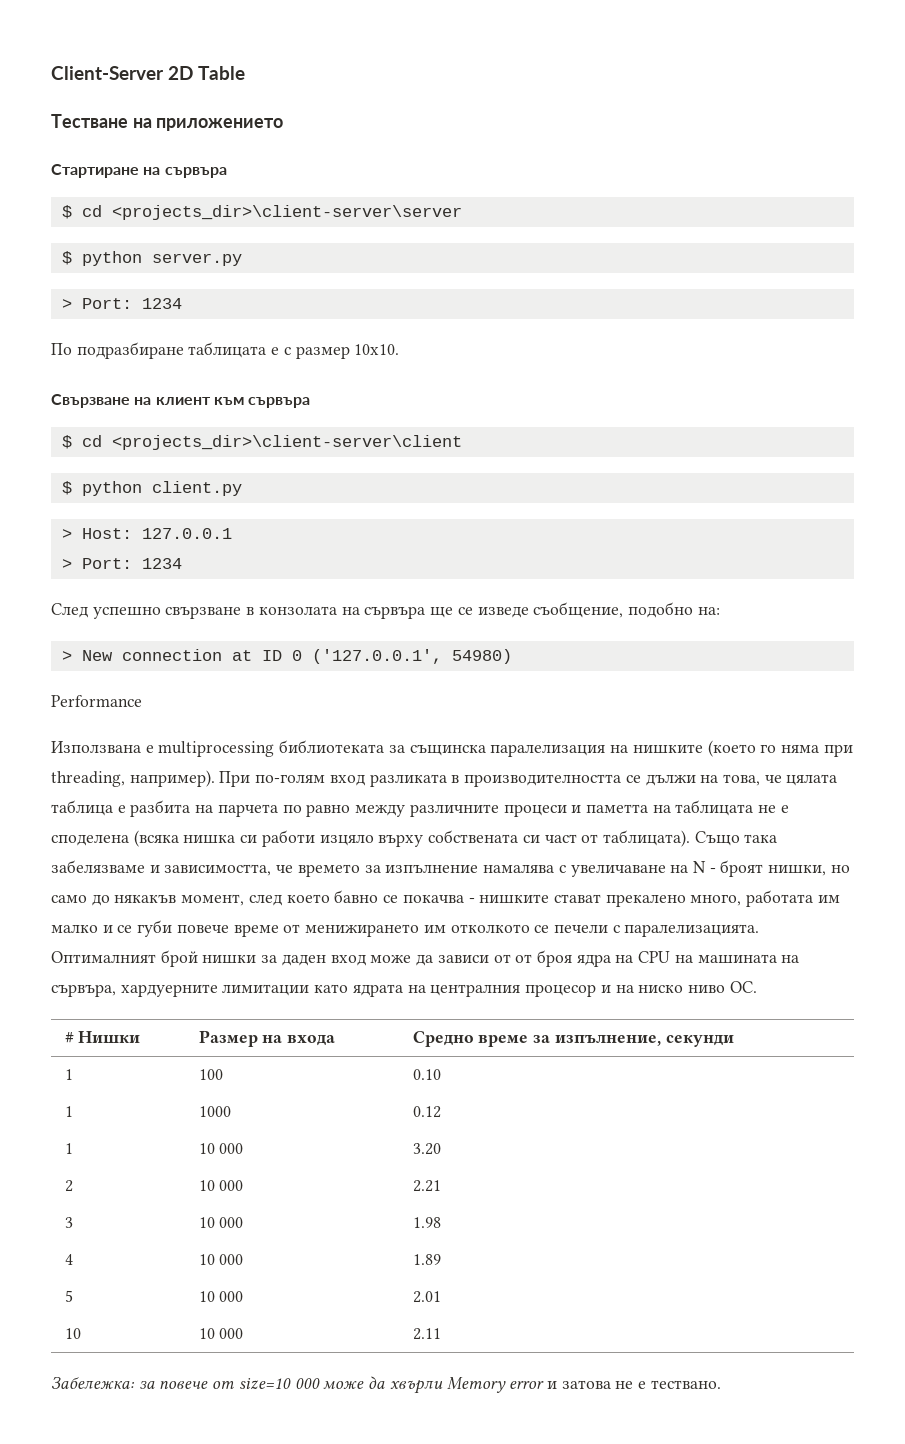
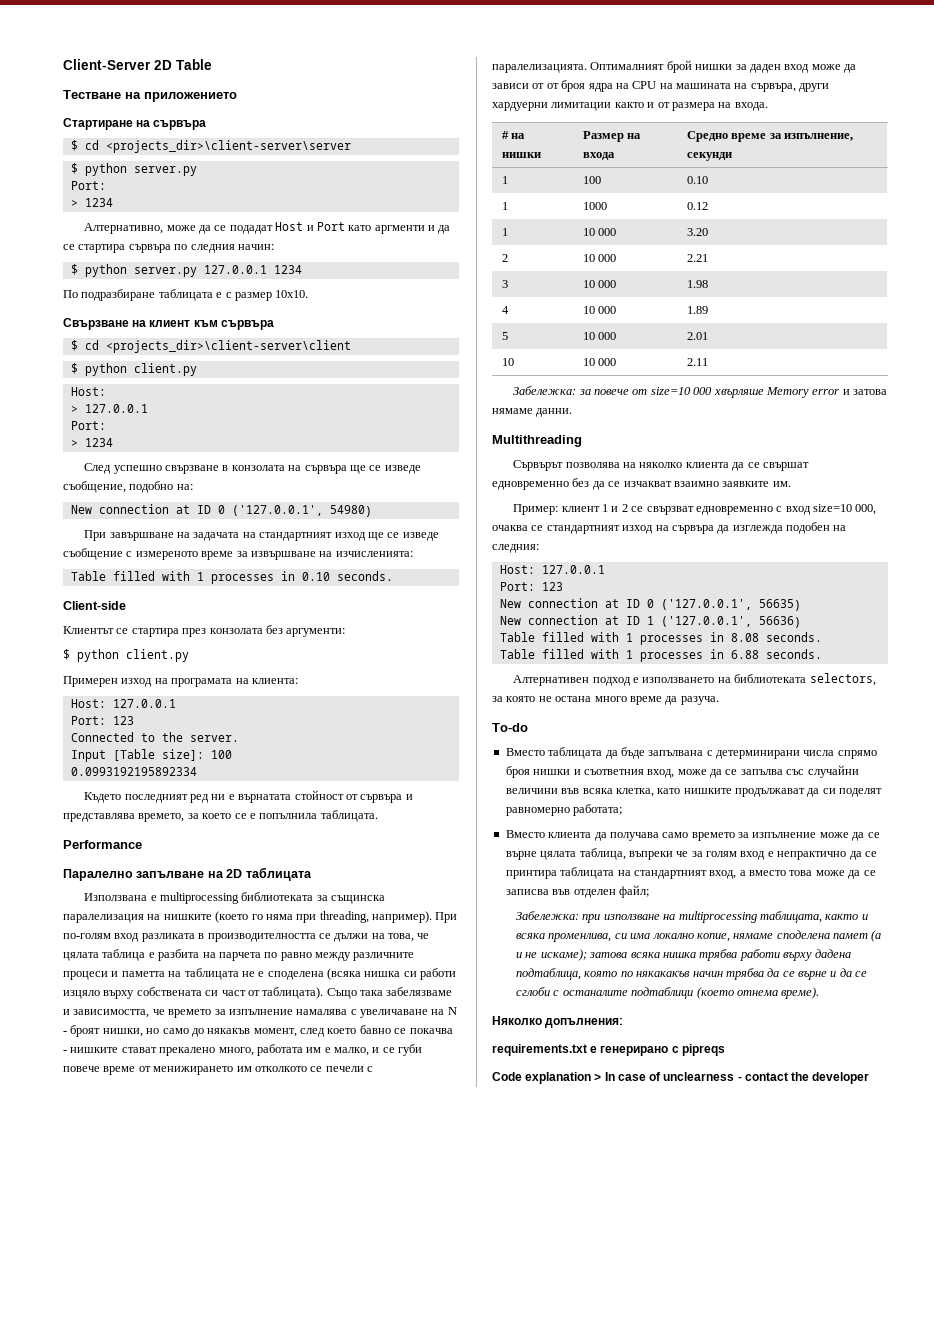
  $ cd <projects_dir>\client-server\server
  $ python server.py
- > Port: 1234
+ Port:
+ > 1234
+ Алтернативно, може да се подадат Host и Port като аргменти и да се стартира сървъра по следния начин:
+ $ python server.py 127.0.0.1 1234
  $ cd <projects_dir>\client-server\client
  $ python client.py
- > Host: 127.0.0.1
- > Port: 1234
+ Host:
+ > 127.0.0.1
+ Port:
+ > 1234
- > New connection at ID 0 ('127.0.0.1', 54980)
+ New connection at ID 0 ('127.0.0.1', 54980)
+ При завършване на задачата на стандартният изход ще се изведе съобщение с измереното време за извършване на изчисленията:
+ Table filled with 1 processes in 0.10 seconds.
+ Client-side
+ Клиентът се стартира през конзолата без аргументи:
+ $ python client.py
+ Примерен изход на програмата на клиента:
+ Host: 127.0.0.1
+ Port: 123
+ Connected to the server.
+ Input [Table size]: 100
+ 0.0993192195892334
+ Където последният ред ни е върнатата стойност от сървъра и представлява времето, за което се е попълнила таблицата.
  Performance
+ Паралелно запълване на 2D таблицата
- Също така забелязваме и зависимостта, че времето за изпълнение намалява с увеличаване на N - броят нишки, но само до някакъв момент, след което бавно се покачва - нишките стават прекалено много, работата им малко и се губи повече време от менижирането им отколкото се печели с паралелизацията.
+ Също така забелязваме и зависимостта, че времето за изпълнение намалява с увеличаване на N - броят нишки, но само до някакъв момент, след което бавно се покачва - нишките стават прекалено много, работата им е малко, и се губи повече време от менижирането им отколкото се печели с паралелизацията.
- Оптималният брой нишки за даден вход може да зависи от от броя ядра на CPU на машината на сървъра, хардуерните лимитации като ядрата на централния процесор и на ниско ниво ОС.
+ Оптималният брой нишки за даден вход може да зависи от от броя ядра на CPU на машината на сървъра, други хардуерни лимитации както и от размера на входа.
- # Нишки | Размер на входа | Средно време за изпълнение, секунди
+ # на нишки | Размер на входа | Средно време за изпълнение, секунди
- Забележка: за повече от size=10 000 може да хвърли Memory error и затова не е тествано.
+ Забележка: за повече от size=10 000 хвърляше Memory error и затова нямаме данни.
+ Multithreading
+ Сървърът позволява на няколко клиента да се свършат едновременно без да се изчакват взаимно заявките им.
+ Пример: клиент 1 и 2 се свързват едновременно с вход size=10 000, очаква се стандартният изход на сървъра да изглежда подобен на следния:
+ Host: 127.0.0.1
+ Port: 123
+ New connection at ID 0 ('127.0.0.1', 56635)
+ New connection at ID 1 ('127.0.0.1', 56636)
+ Table filled with 1 processes in 8.08 seconds.
+ Table filled with 1 processes in 6.88 seconds.
+ Алтернативен подход е използването на библиотеката selectors, за която не остана много време да разуча.
+ To-do
+ Вместо таблицата да бъде запълвана с детерминирани числа спрямо броя нишки и съответния вход, може да се запълва със случайни величини във всяка клетка, като нишките продължават да си поделят равномерно работата;
+ Вместо клиента да получава само времето за изпълнение може да се върне цялата таблица, въпреки че за голям вход е непрактично да се принтира таблицата на стандартният вход, а вместо това може да се записва във отделен файл;
+ Забележка: при използване на multiprocessing таблицата, както и всяка променлива, си има локално копие, нямаме споделена памет (а и не искаме); затова всяка нишка трябва работи върху дадена подтаблица, която по някакакъв начин трябва да се върне и да се сглоби с останалите подтаблици (което отнема време).
+ Няколко допълнения:
+ requirements.txt е генерирано с pipreqs
+ Code explanation > In case of unclearness - contact the developer

